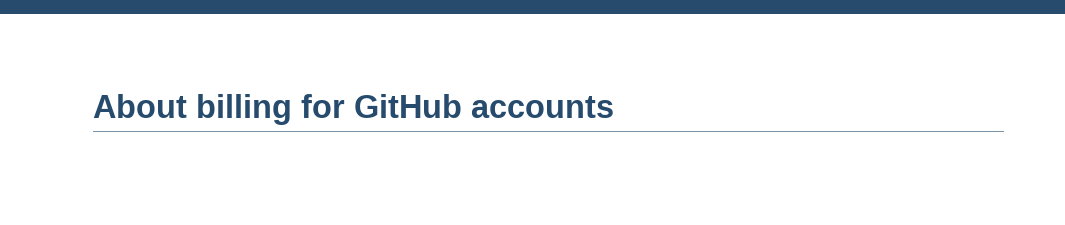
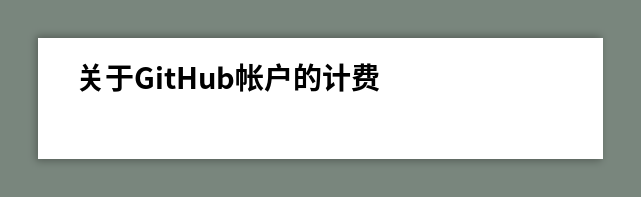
- About billing for GitHub accounts
+ 关于GitHub帐户的计费

